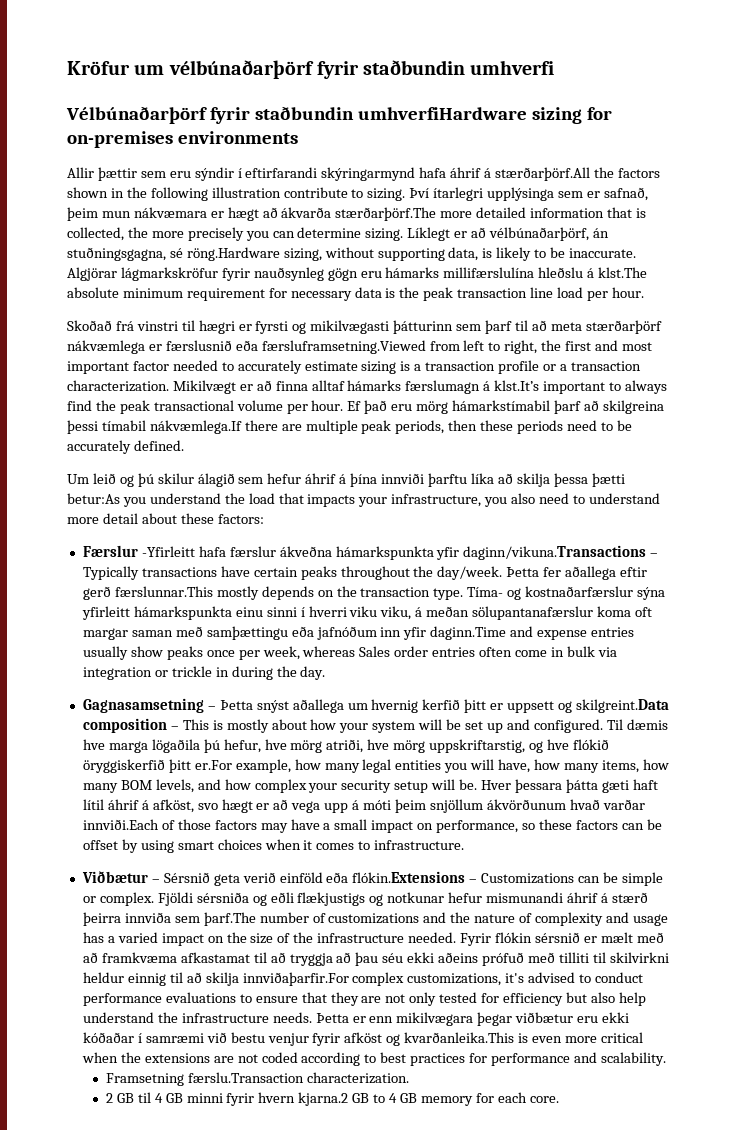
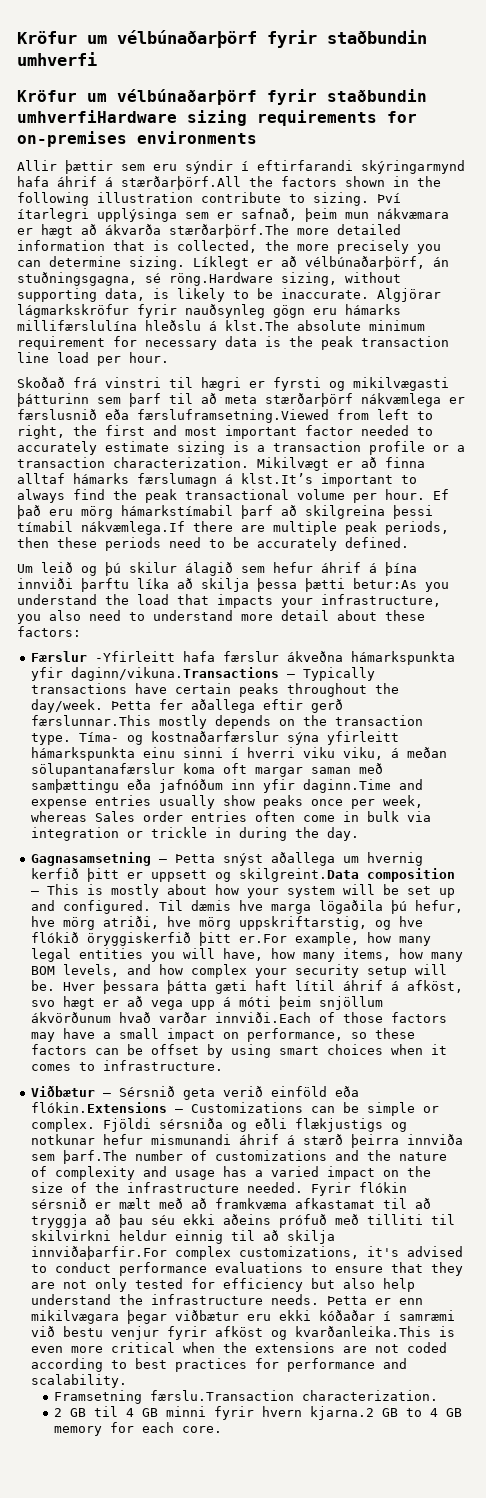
- Vélbúnaðarþörf fyrir staðbundin umhverfiHardware sizing for on-premises environments
+ Kröfur um vélbúnaðarþörf fyrir staðbundin umhverfiHardware sizing requirements for on-premises environments

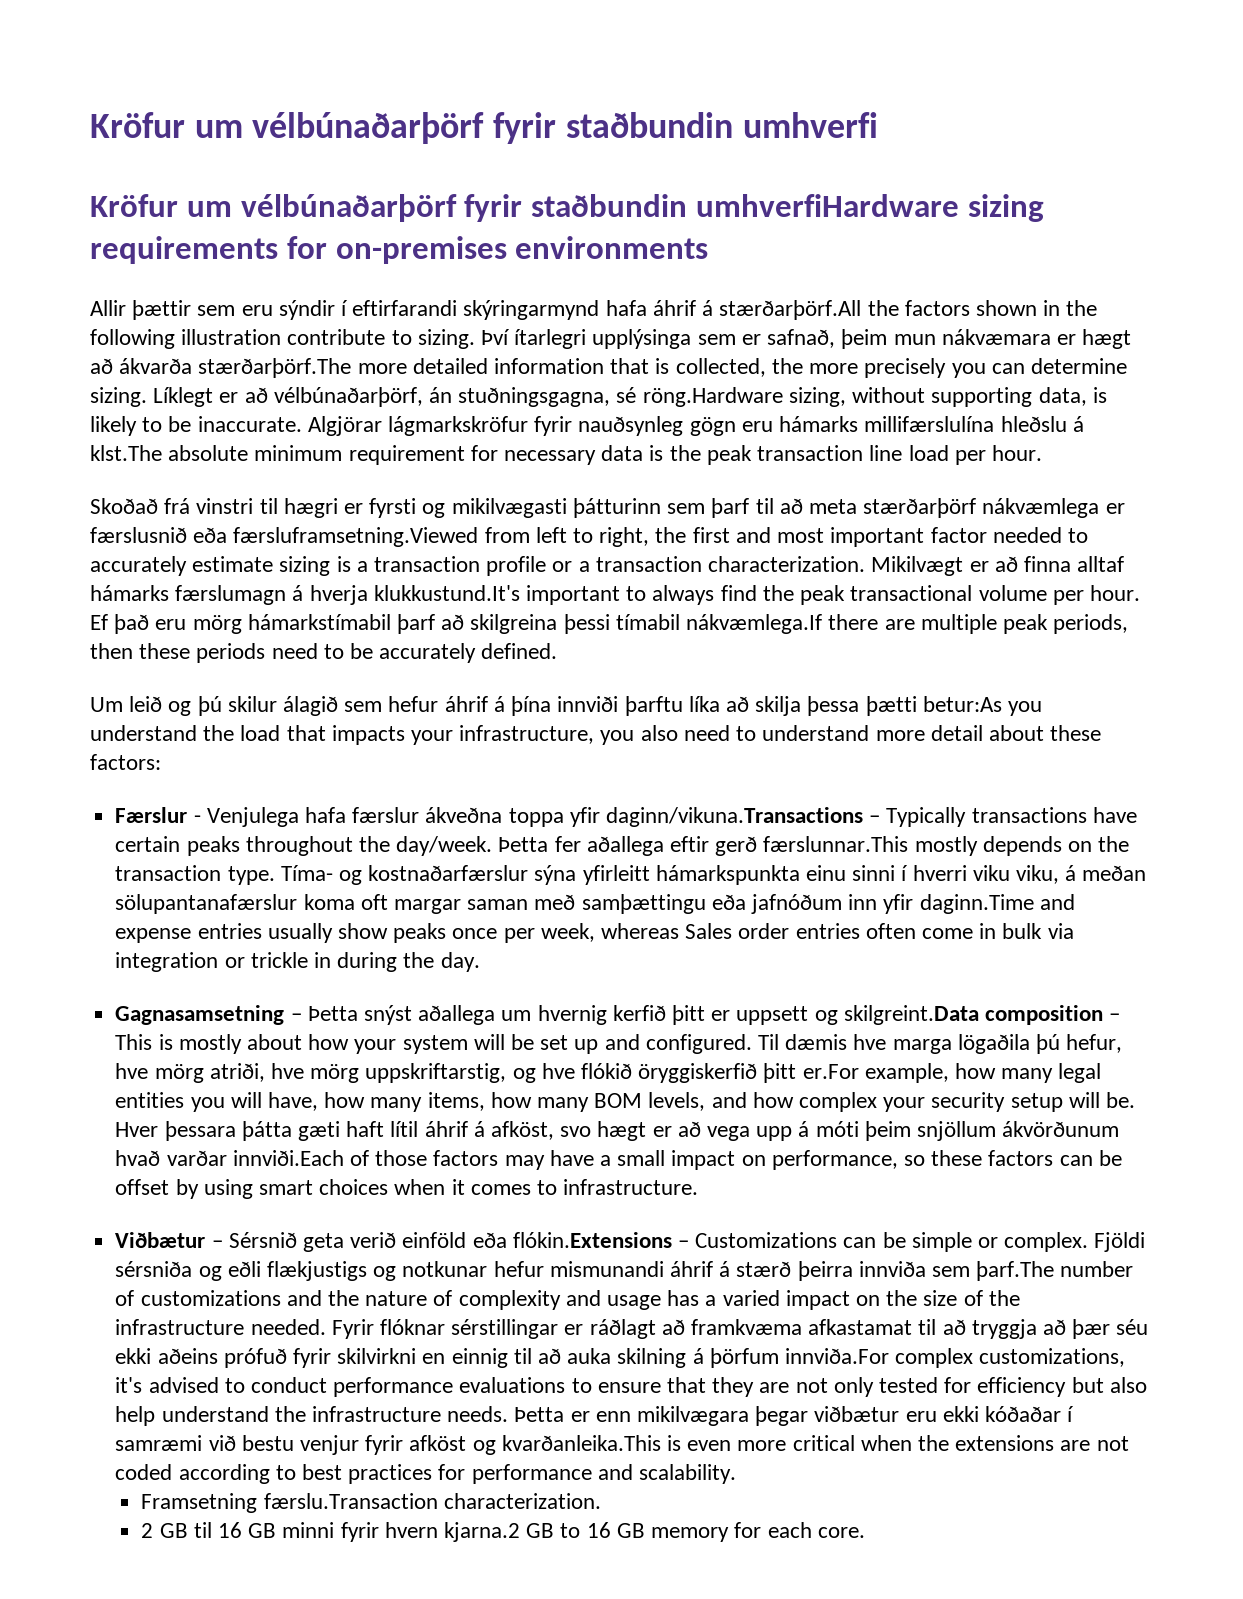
- Mikilvægt er að finna alltaf hámarks færslumagn á klst.It’s important to always find the peak transactional volume per hour.
+ Mikilvægt er að finna alltaf hámarks færslumagn á hverja klukkustund.It's important to always find the peak transactional volume per hour.
- Færslur -Yfirleitt hafa færslur ákveðna hámarkspunkta yfir daginn/vikuna.Transactions – Typically transactions have certain peaks throughout the day/week.
+ Færslur - Venjulega hafa færslur ákveðna toppa yfir daginn/vikuna.Transactions – Typically transactions have certain peaks throughout the day/week.
- Fyrir flókin sérsnið er mælt með að framkvæma afkastamat til að tryggja að þau séu ekki aðeins prófuð með tilliti til skilvirkni heldur einnig til að skilja innviðaþarfir.For complex customizations, it's advised to conduct performance evaluations to ensure that they are not only tested for efficiency but also help understand the infrastructure needs.
+ Fyrir flóknar sérstillingar er ráðlagt að framkvæma afkastamat til að tryggja að þær séu ekki aðeins prófuð fyrir skilvirkni en einnig til að auka skilning á þörfum innviða.For complex customizations, it's advised to conduct performance evaluations to ensure that they are not only tested for efficiency but also help understand the infrastructure needs.
- 2 GB til 4 GB minni fyrir hvern kjarna.2 GB to 4 GB memory for each core.
+ 2 GB til 16 GB minni fyrir hvern kjarna.2 GB to 16 GB memory for each core.

